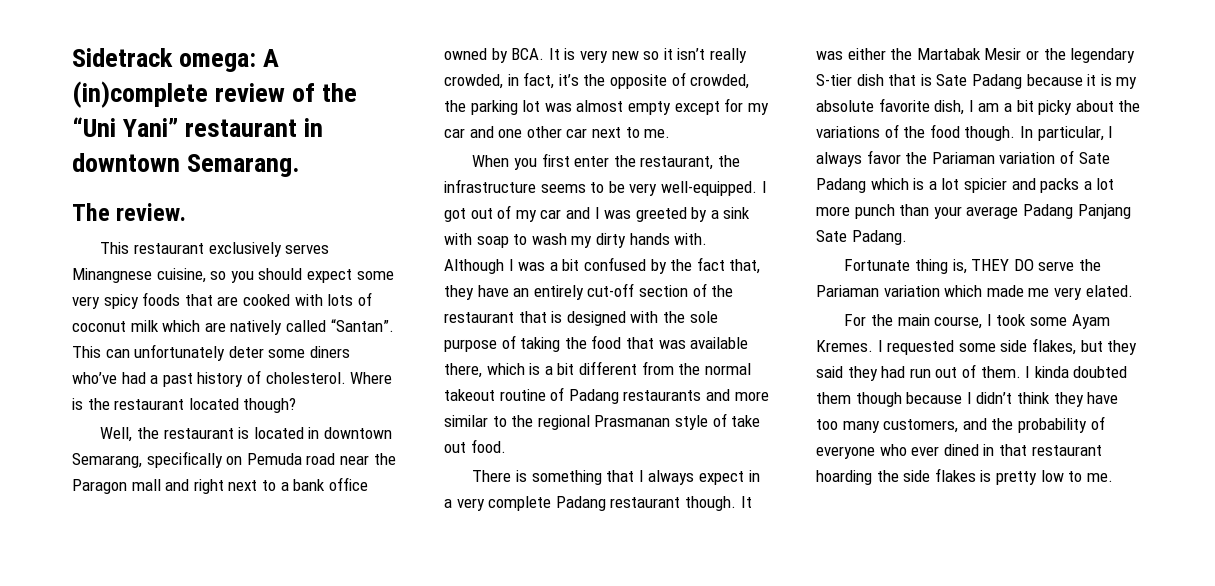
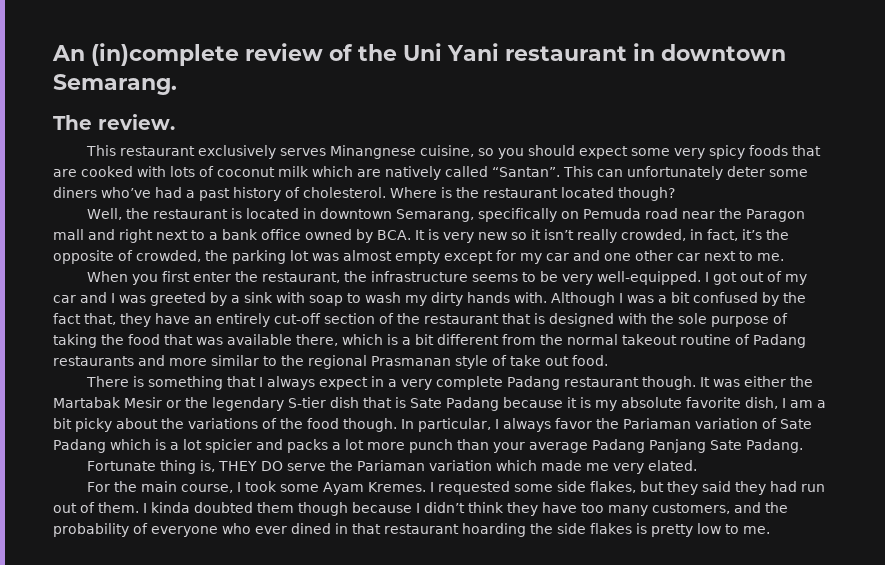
- Sidetrack omega: A (in)complete review of the “Uni Yani” restaurant in downtown Semarang.
+ An (in)complete review of the Uni Yani restaurant in downtown Semarang.

